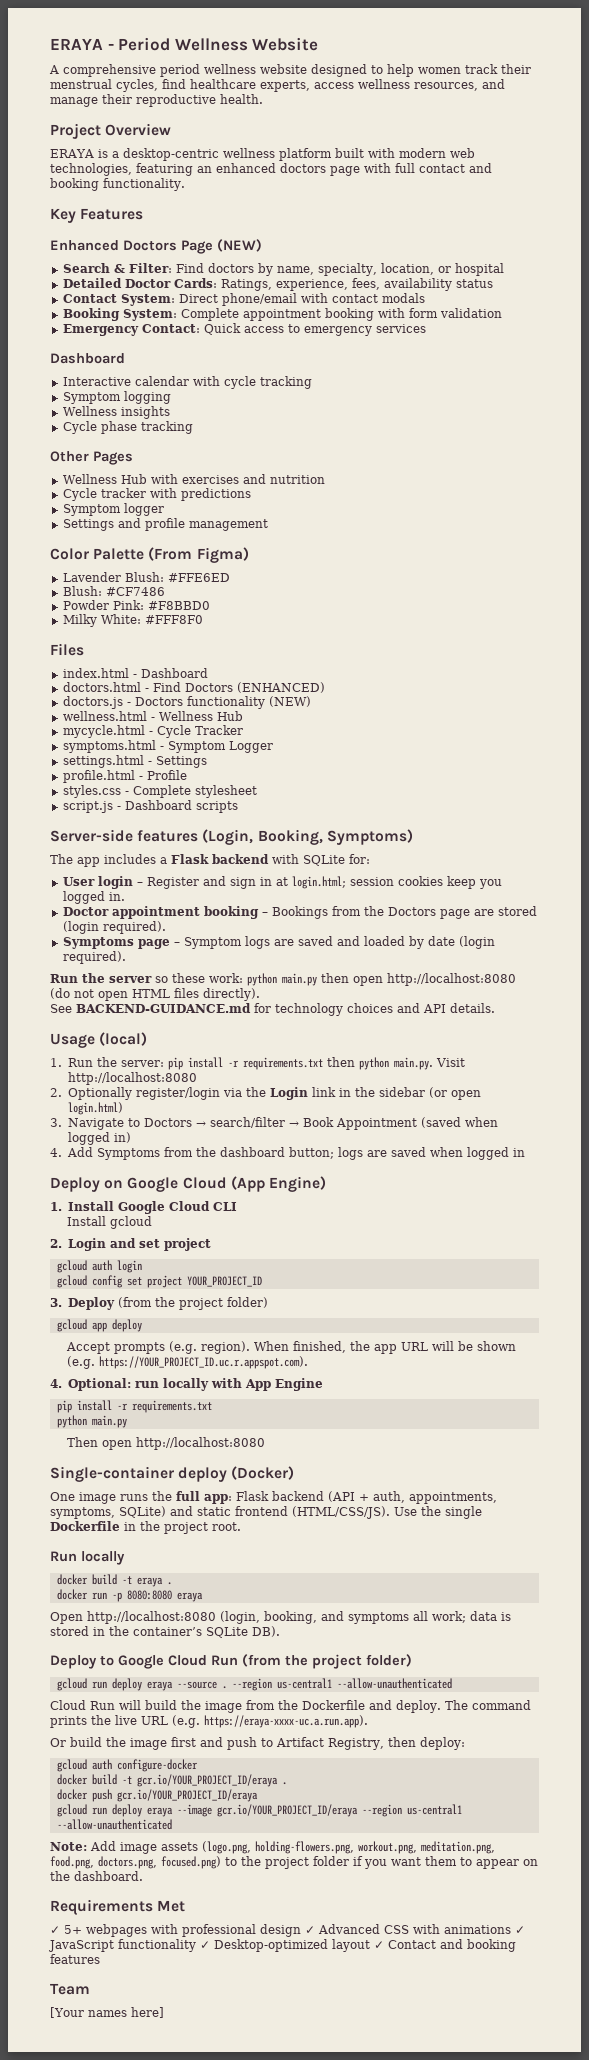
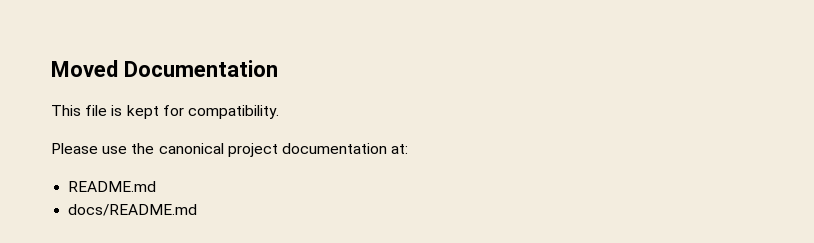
- ERAYA - Period Wellness Website
- A comprehensive period wellness website designed to help women track their menstrual cycles, find healthcare experts, access wellness resources, and manage their reproductive health.
- Project Overview
- ERAYA is a desktop-centric wellness platform built with modern web technologies, featuring an enhanced doctors page with full contact and booking functionality.
- Key Features
- Enhanced Doctors Page (NEW)
- Search & Filter: Find doctors by name, specialty, location, or hospital
- Detailed Doctor Cards: Ratings, experience, fees, availability status
- Contact System: Direct phone/email with contact modals
- Booking System: Complete appointment booking with form validation
- Emergency Contact: Quick access to emergency services
- Dashboard
- Interactive calendar with cycle tracking
- Symptom logging
- Wellness insights
- Cycle phase tracking
- Other Pages
- Wellness Hub with exercises and nutrition
- Cycle tracker with predictions
- Symptom logger
- Settings and profile management
- Color Palette (From Figma)
- Lavender Blush: #FFE6ED
- Blush: #CF7486
- Powder Pink: #F8BBD0
- Milky White: #FFF8F0
- Files
- index.html - Dashboard
- doctors.html - Find Doctors (ENHANCED)
- doctors.js - Doctors functionality (NEW)
- wellness.html - Wellness Hub
- mycycle.html - Cycle Tracker
- symptoms.html - Symptom Logger
- settings.html - Settings
- profile.html - Profile
- styles.css - Complete stylesheet
- script.js - Dashboard scripts
- Server-side features (Login, Booking, Symptoms)
- The app includes a Flask backend with SQLite for:
- User login – Register and sign in at login.html; session cookies keep you logged in.
- Doctor appointment booking – Bookings from the Doctors page are stored (login required).
- Symptoms page – Symptom logs are saved and loaded by date (login required).
- Run the server so these work: python main.py then open http://localhost:8080 (do not open HTML files directly).
- See BACKEND-GUIDANCE.md for technology choices and API details.
- Usage (local)
- 1. Run the server: pip install -r requirements.txt then python main.py. Visit http://localhost:8080
- 2. Optionally register/login via the Login link in the sidebar (or open login.html)
- 3. Navigate to Doctors → search/filter → Book Appointment (saved when logged in)
- 4. Add Symptoms from the dashboard button; logs are saved when logged in
- Deploy on Google Cloud (App Engine)
- 1. Install Google Cloud CLI
- Install gcloud
- 2. Login and set project
- gcloud auth login
- gcloud config set project YOUR_PROJECT_ID
- 3. Deploy (from the project folder)
- gcloud app deploy
- Accept prompts (e.g. region). When finished, the app URL will be shown (e.g. https://YOUR_PROJECT_ID.uc.r.appspot.com).
- 4. Optional: run locally with App Engine
- pip install -r requirements.txt
- python main.py
- Then open http://localhost:8080
- Single-container deploy (Docker)
- One image runs the full app: Flask backend (API + auth, appointments, symptoms, SQLite) and static frontend (HTML/CSS/JS). Use the single Dockerfile in the project root.
- Run locally
- docker build -t eraya .
- docker run -p 8080:8080 eraya
- Open http://localhost:8080 (login, booking, and symptoms all work; data is stored in the container’s SQLite DB).
- Deploy to Google Cloud Run (from the project folder)
- gcloud run deploy eraya --source . --region us-central1 --allow-unauthenticated
- Cloud Run will build the image from the Dockerfile and deploy. The command prints the live URL (e.g. https://eraya-xxxx-uc.a.run.app).
- Or build the image first and push to Artifact Registry, then deploy:
- gcloud auth configure-docker
- docker build -t gcr.io/YOUR_PROJECT_ID/eraya .
- docker push gcr.io/YOUR_PROJECT_ID/eraya
- gcloud run deploy eraya --image gcr.io/YOUR_PROJECT_ID/eraya --region us-central1 --allow-unauthenticated
- Note: Add image assets (logo.png, holding-flowers.png, workout.png, meditation.png, food.png, doctors.png, focused.png) to the project folder if you want them to appear on the dashboard.
- Requirements Met
- ✓ 5+ webpages with professional design ✓ Advanced CSS with animations ✓ JavaScript functionality ✓ Desktop-optimized layout ✓ Contact and booking features
- Team
- [Your names here]
+ Moved Documentation
+ This file is kept for compatibility.
+ Please use the canonical project documentation at:
+ README.md
+ docs/README.md

